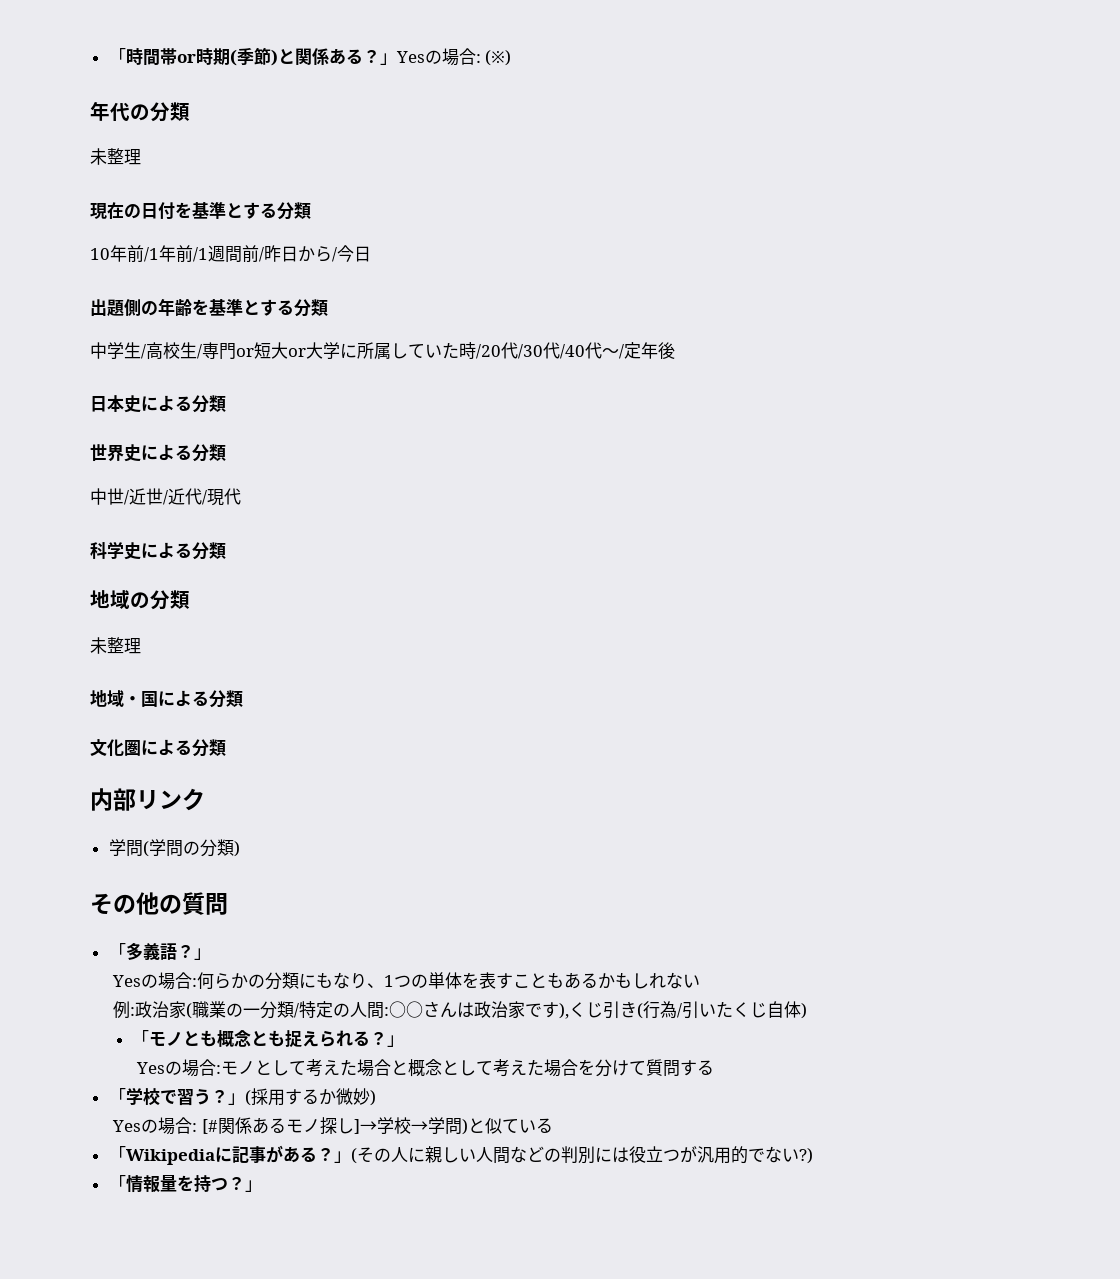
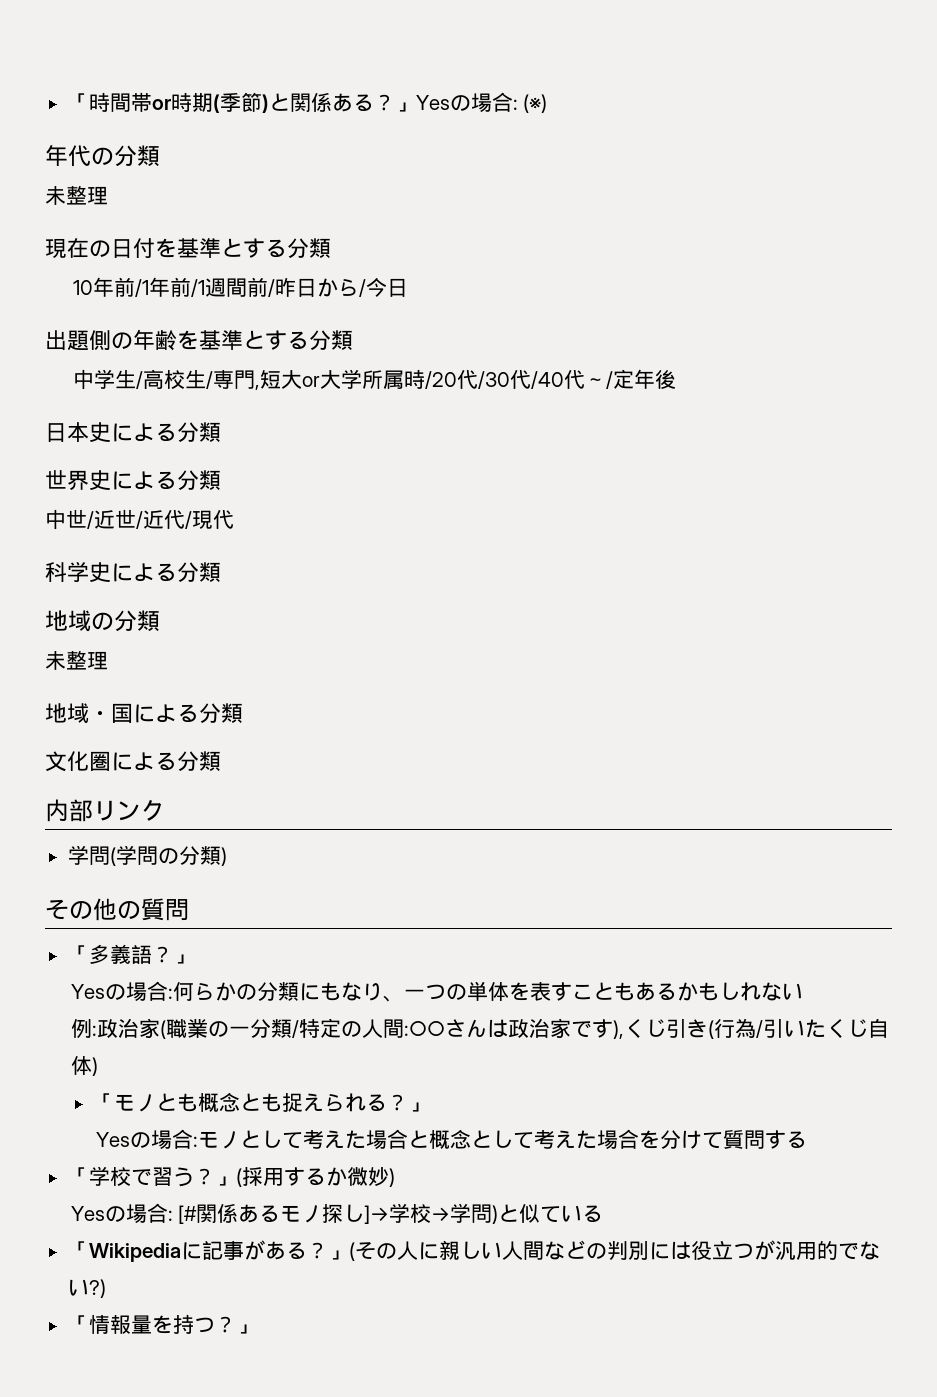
- 中学生/高校生/専門or短大or大学に所属していた時/20代/30代/40代～/定年後
+ 中学生/高校生/専門,短大or大学所属時/20代/30代/40代～/定年後
- Yesの場合:何らかの分類にもなり、1つの単体を表すこともあるかもしれない
+ Yesの場合:何らかの分類にもなり、一つの単体を表すこともあるかもしれない

